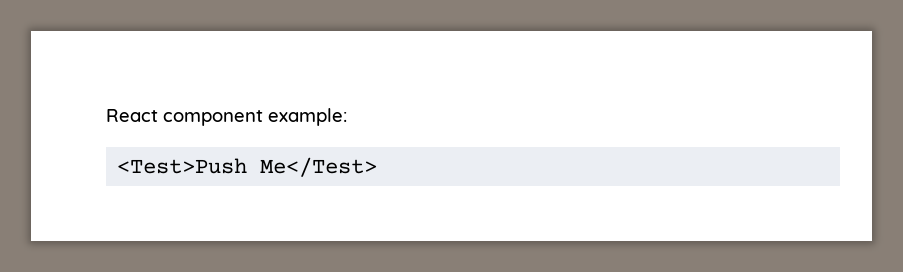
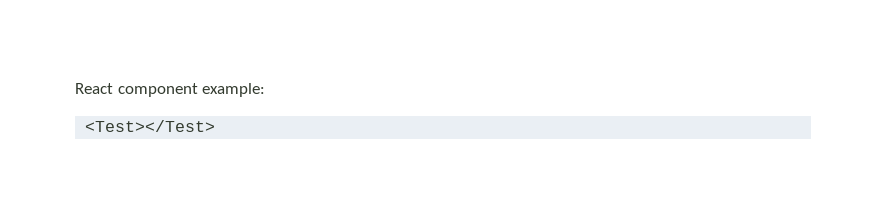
- <Test>Push Me</Test>
+ <Test></Test>

